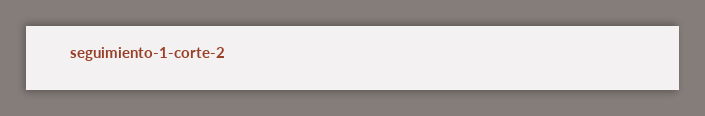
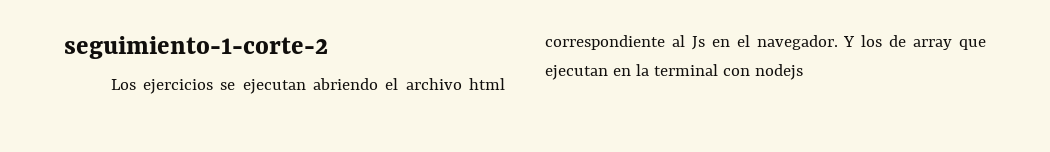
+ Los ejercicios se ejecutan abriendo el archivo html correspondiente al Js en el navegador. Y los de array que ejecutan en la terminal con nodejs

